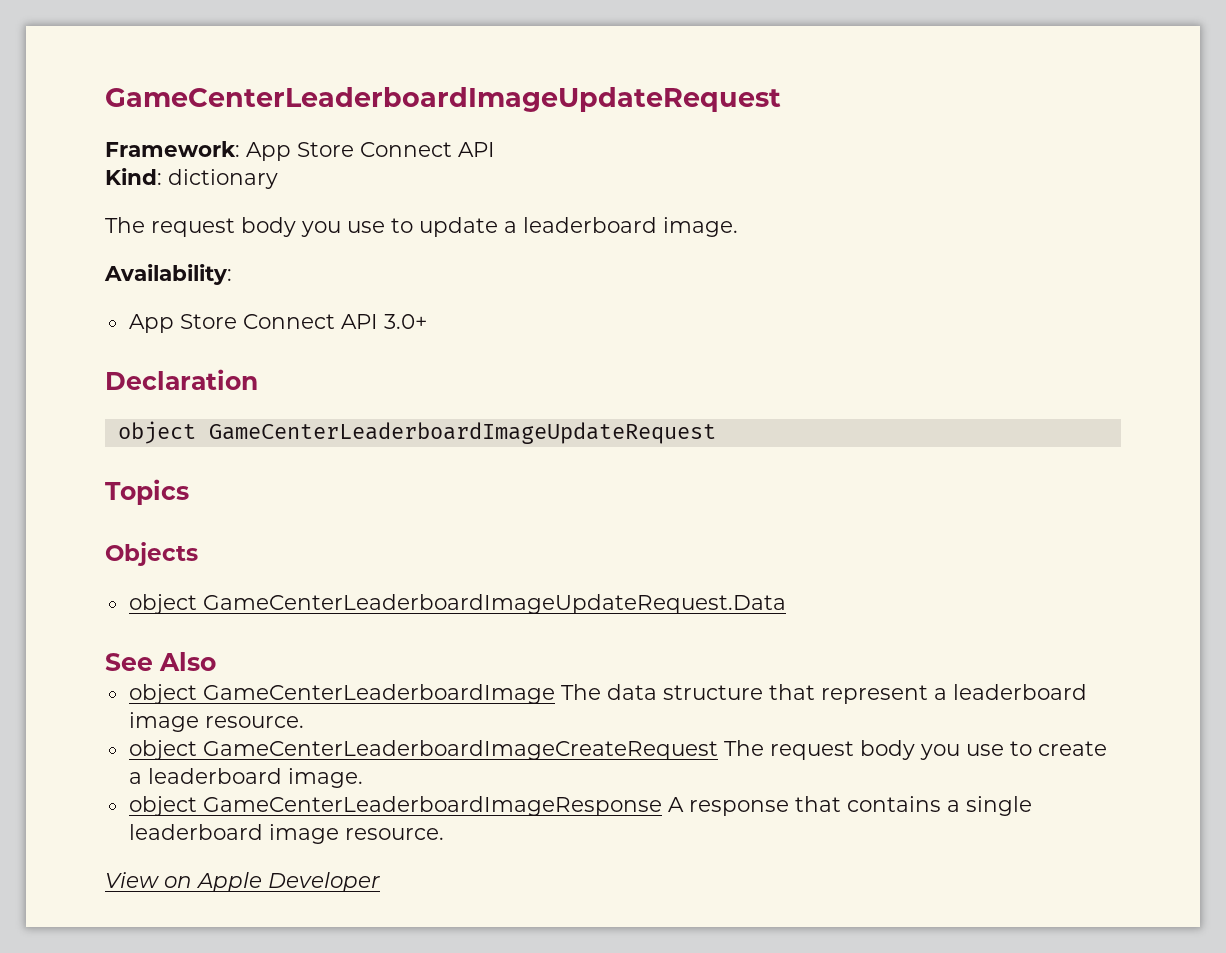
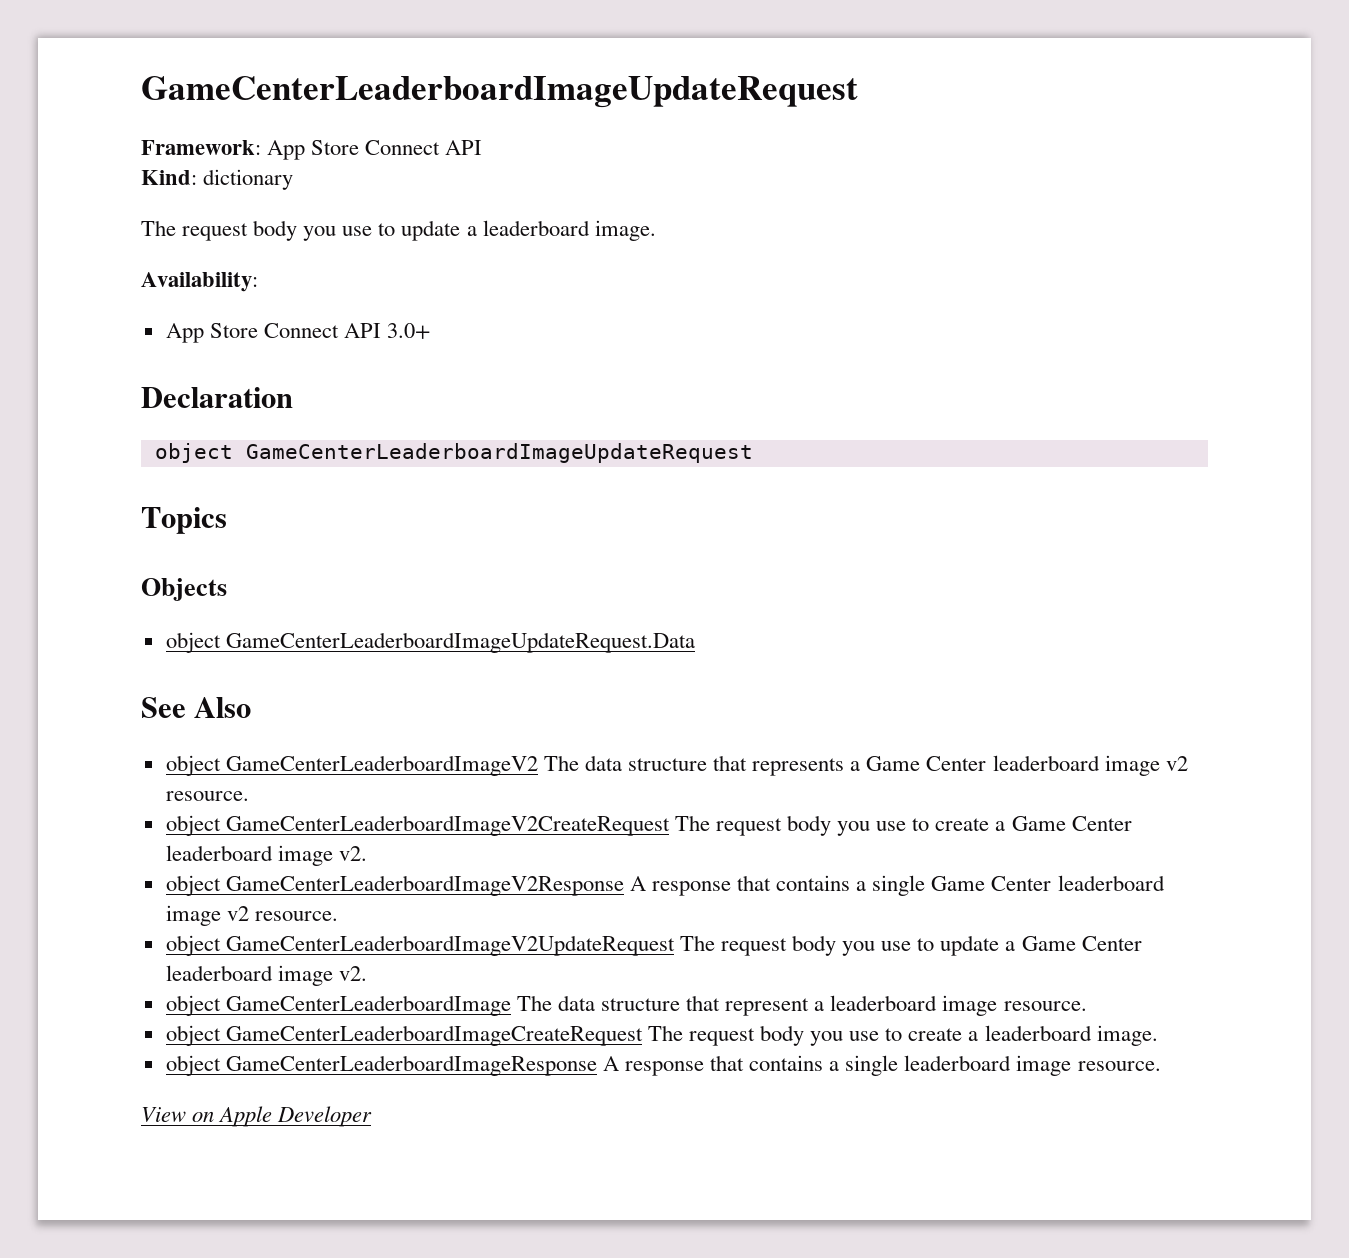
+ object GameCenterLeaderboardImageV2 The data structure that represents a Game Center leaderboard image v2 resource.
+ object GameCenterLeaderboardImageV2CreateRequest The request body you use to create a Game Center leaderboard image v2.
+ object GameCenterLeaderboardImageV2Response A response that contains a single Game Center leaderboard image v2 resource.
+ object GameCenterLeaderboardImageV2UpdateRequest The request body you use to update a Game Center leaderboard image v2.

